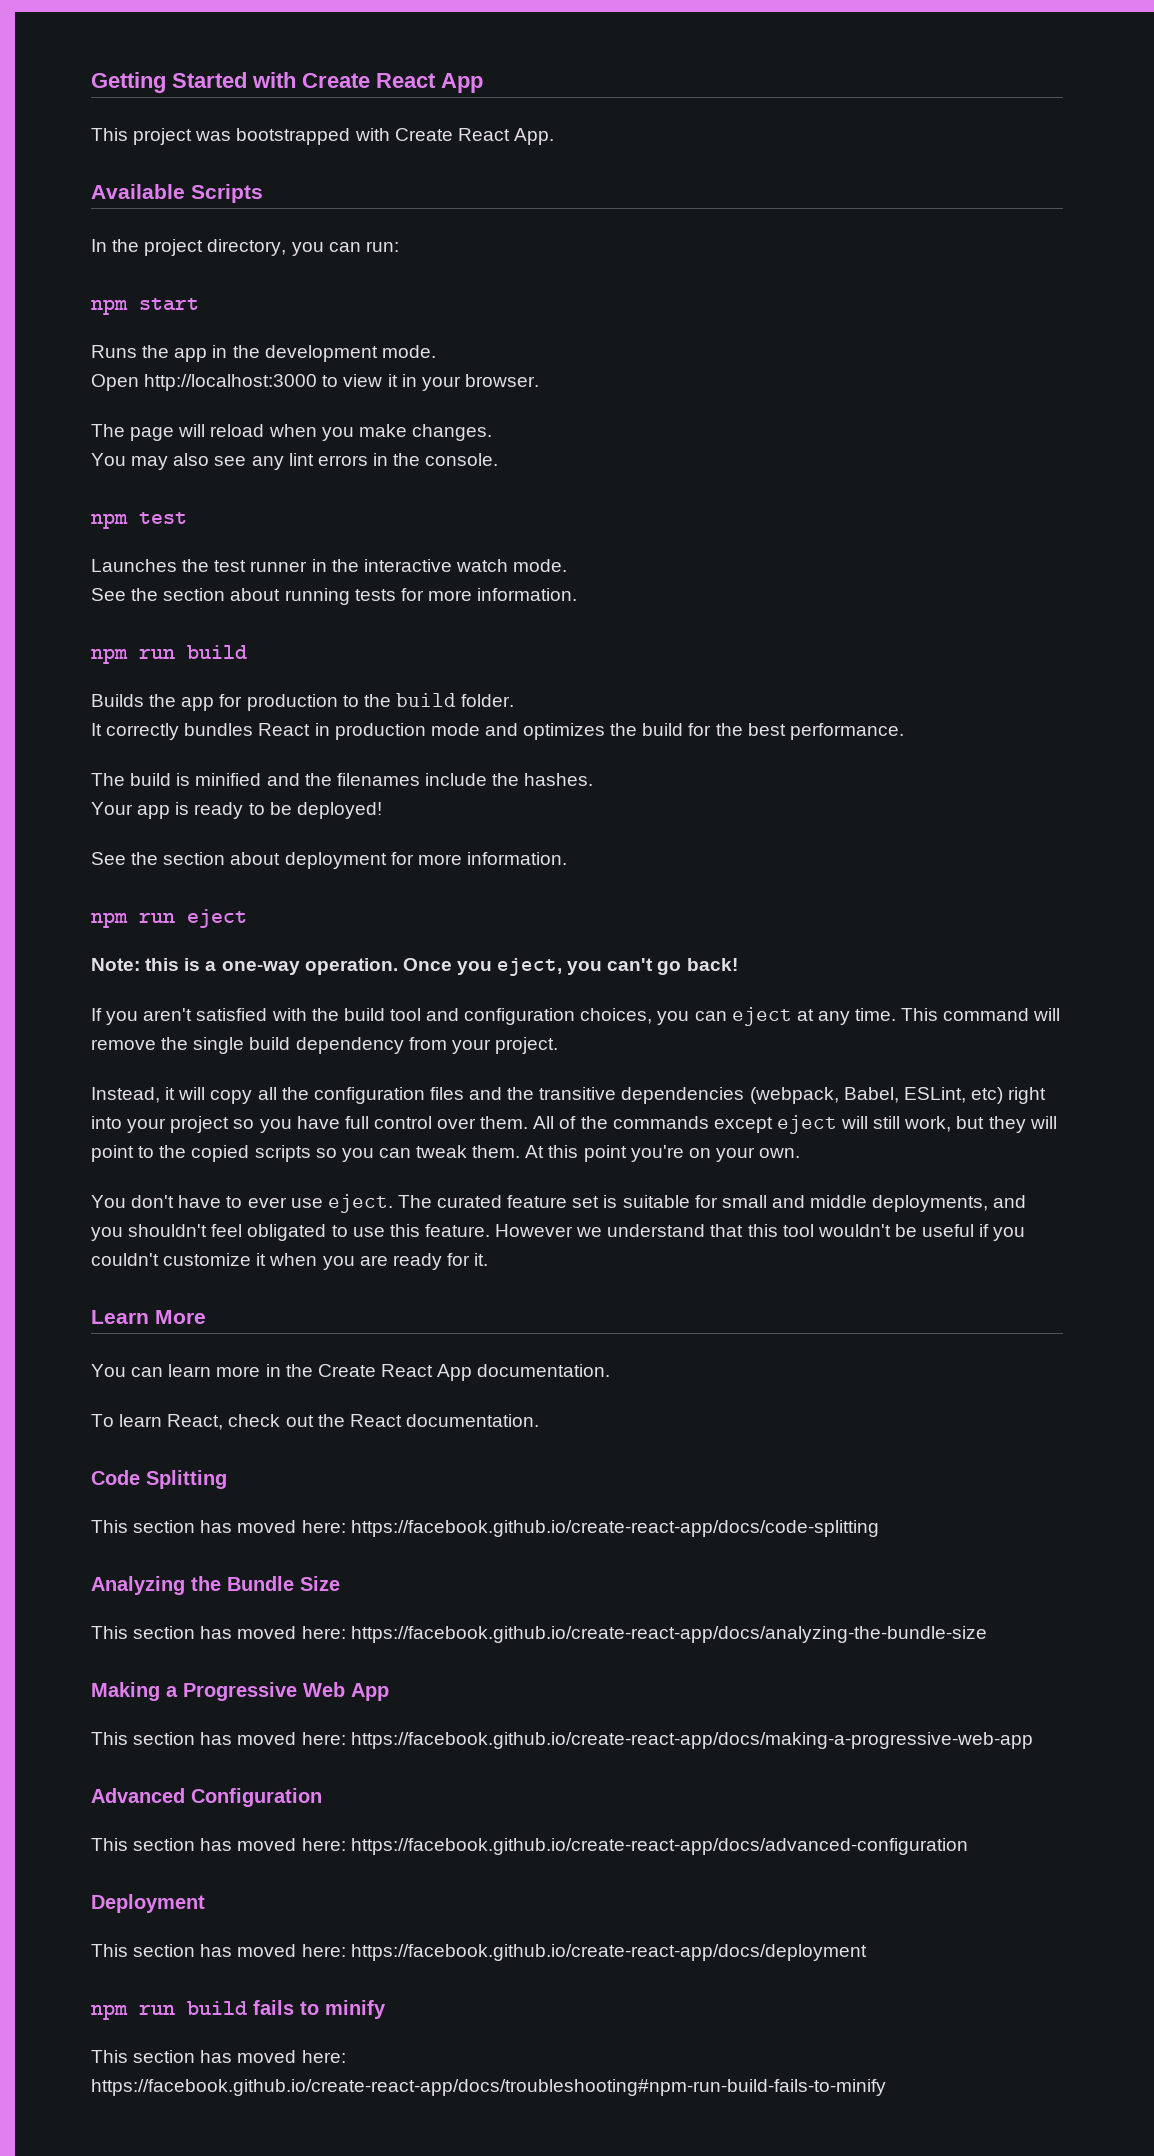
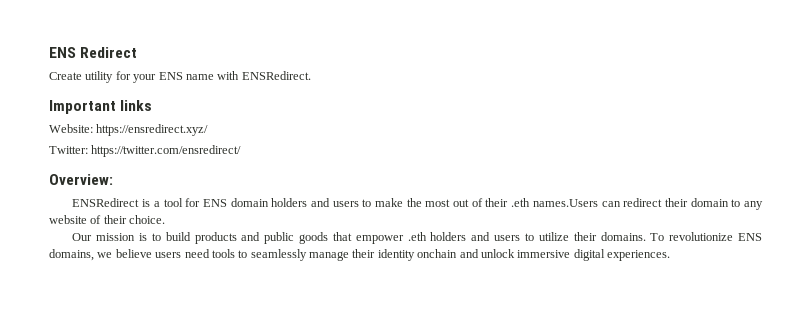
- Getting Started with Create React App
- This project was bootstrapped with Create React App.
- Available Scripts
- In the project directory, you can run:
- npm start
- Runs the app in the development mode.
- Open http://localhost:3000 to view it in your browser.
- The page will reload when you make changes.
- You may also see any lint errors in the console.
- npm test
- Launches the test runner in the interactive watch mode.
- See the section about running tests for more information.
- npm run build
- Builds the app for production to the build folder.
- It correctly bundles React in production mode and optimizes the build for the best performance.
- The build is minified and the filenames include the hashes.
- Your app is ready to be deployed!
- See the section about deployment for more information.
- npm run eject
- Note: this is a one-way operation. Once you eject, you can't go back!
- If you aren't satisfied with the build tool and configuration choices, you can eject at any time. This command will remove the single build dependency from your project.
- Instead, it will copy all the configuration files and the transitive dependencies (webpack, Babel, ESLint, etc) right into your project so you have full control over them. All of the commands except eject will still work, but they will point to the copied scripts so you can tweak them. At this point you're on your own.
- You don't have to ever use eject. The curated feature set is suitable for small and middle deployments, and you shouldn't feel obligated to use this feature. However we understand that this tool wouldn't be useful if you couldn't customize it when you are ready for it.
- Learn More
- You can learn more in the Create React App documentation.
- To learn React, check out the React documentation.
- Code Splitting
- This section has moved here: https://facebook.github.io/create-react-app/docs/code-splitting
- Analyzing the Bundle Size
- This section has moved here: https://facebook.github.io/create-react-app/docs/analyzing-the-bundle-size
- Making a Progressive Web App
- This section has moved here: https://facebook.github.io/create-react-app/docs/making-a-progressive-web-app
- Advanced Configuration
- This section has moved here: https://facebook.github.io/create-react-app/docs/advanced-configuration
- Deployment
- This section has moved here: https://facebook.github.io/create-react-app/docs/deployment
- npm run build fails to minify
- This section has moved here: https://facebook.github.io/create-react-app/docs/troubleshooting#npm-run-build-fails-to-minify
+ ENS Redirect
+ Create utility for your ENS name with ENSRedirect.
+ Important links
+ Website: https://ensredirect.xyz/
+ Twitter: https://twitter.com/ensredirect/
+ Overview:
+ ENSRedirect is a tool for ENS domain holders and users to make the most out of their .eth names.Users can redirect their domain to any website of their choice.
+ Our mission is to build products and public goods that empower .eth holders and users to utilize their domains. To revolutionize ENS domains, we believe users need tools to seamlessly manage their identity onchain and unlock immersive digital experiences.

